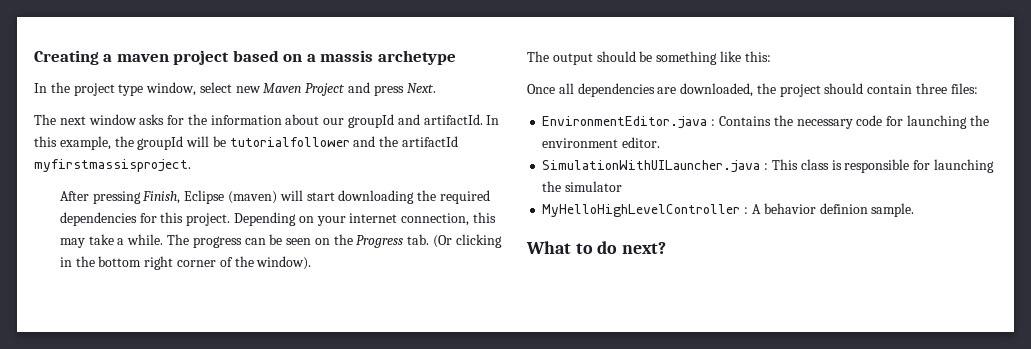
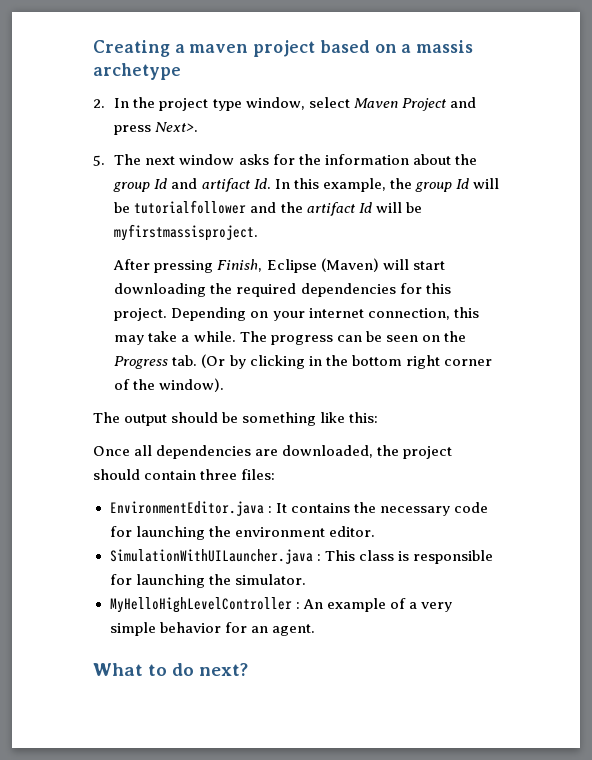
- In the project type window, select new Maven Project and press Next.
- The next window asks for the information about our groupId and artifactId. In this example, the groupId will be tutorialfollower and the artifactId myfirstmassisproject.
+ 2. In the project type window, select Maven Project and press Next>.
+ 5. The next window asks for the information about the group Id and artifact Id. In this example, the group Id will be tutorialfollower and the artifact Id will be myfirstmassisproject.
- After pressing Finish, Eclipse (maven) will start downloading the required dependencies for this project.
+ After pressing Finish, Eclipse (Maven) will start downloading the required dependencies for this project.
- The progress can be seen on the Progress tab. (Or clicking in the bottom right corner of the window).
+ The progress can be seen on the Progress tab. (Or by clicking in the bottom right corner of the window).
- EnvironmentEditor.java : Contains the necessary code for launching the environment editor.
+ EnvironmentEditor.java : It contains the necessary code for launching the environment editor.
- SimulationWithUILauncher.java : This class is responsible for launching the simulator
+ SimulationWithUILauncher.java : This class is responsible for launching the simulator.
- MyHelloHighLevelController : A behavior definion sample.
+ MyHelloHighLevelController : An example of a very simple behavior for an agent.

